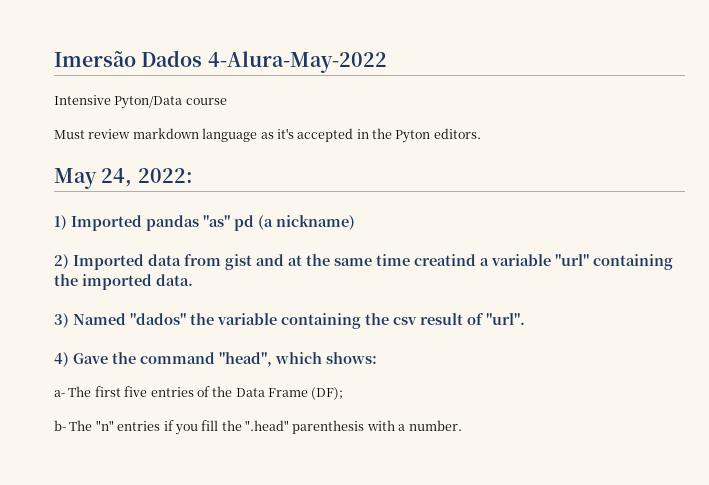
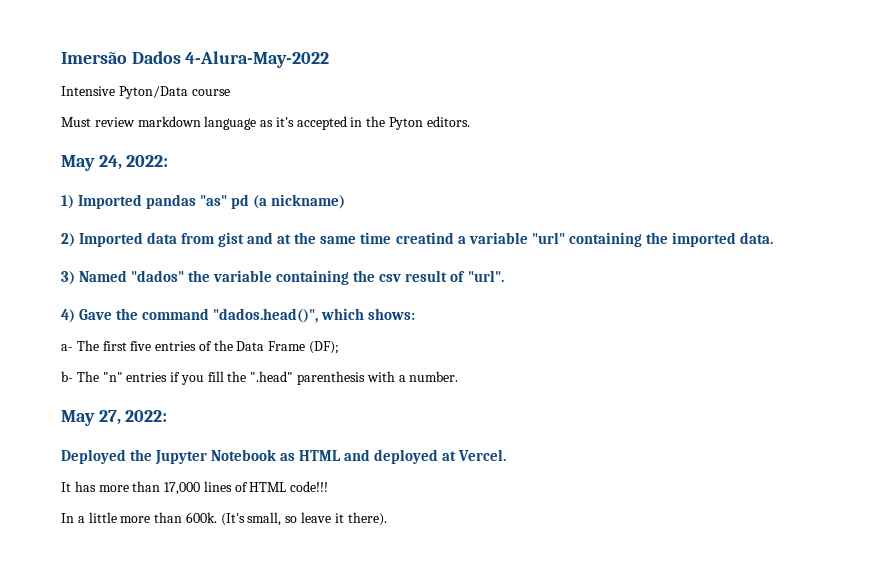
- 4) Gave the command "head", which shows:
+ 4) Gave the command "dados.head()", which shows:
+ May 27, 2022:
+ Deployed the Jupyter Notebook as HTML and deployed at Vercel.
+ It has more than 17,000 lines of HTML code!!!
+ In a little more than 600k. (It's small, so leave it there).

